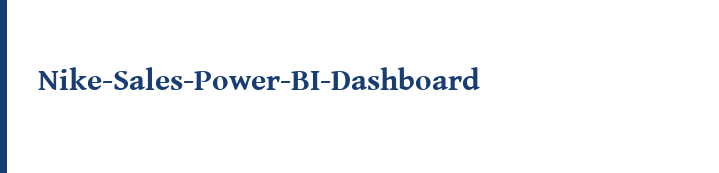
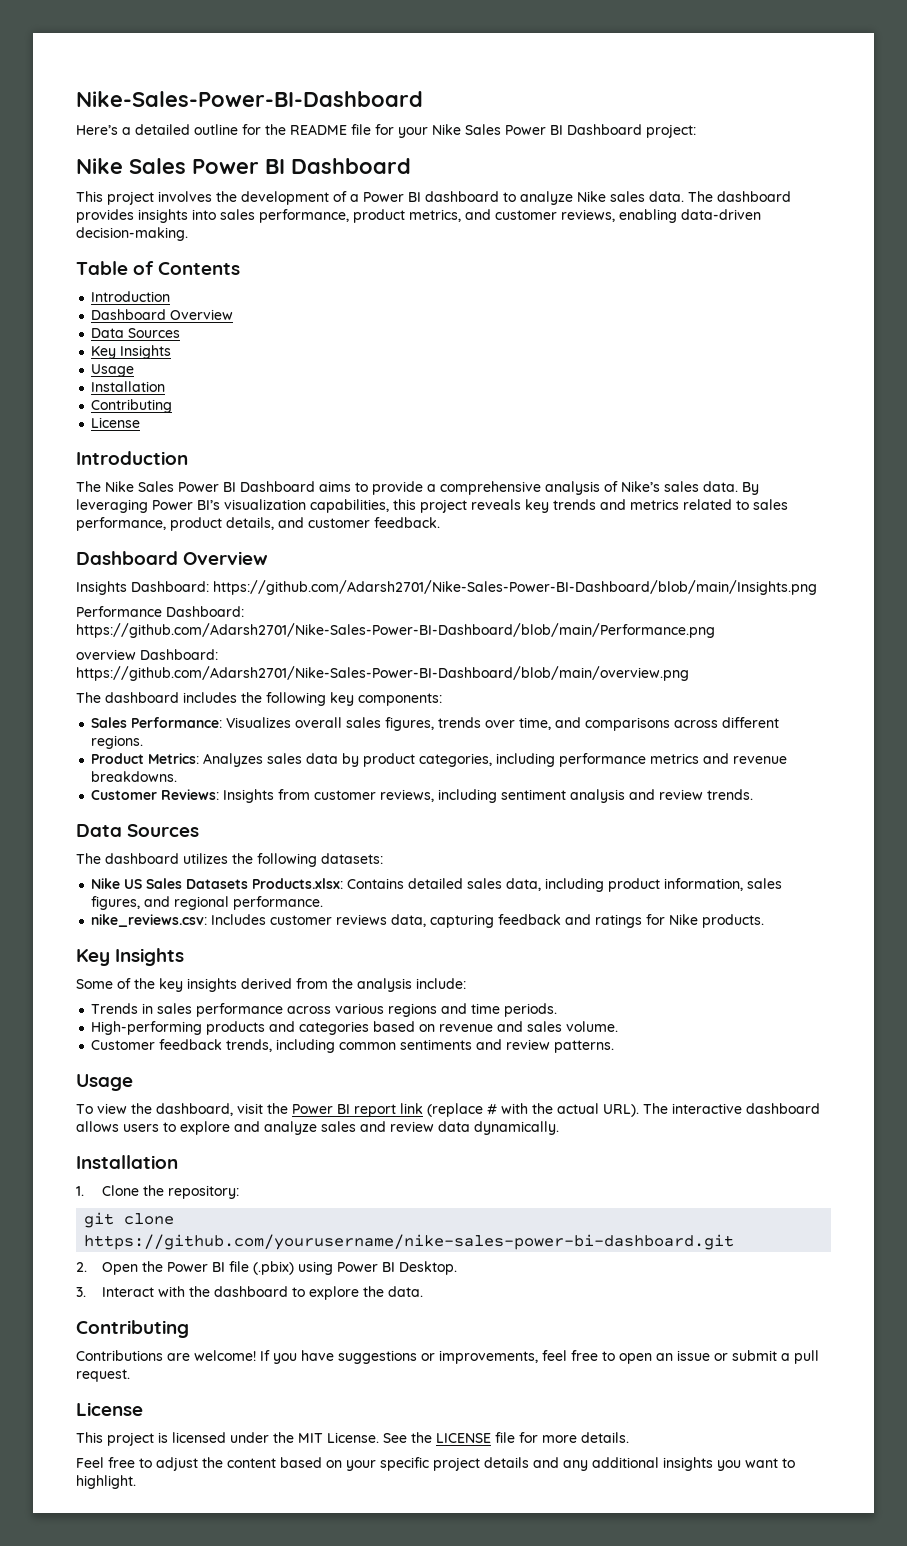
+ Here’s a detailed outline for the README file for your Nike Sales Power BI Dashboard project:
+ Nike Sales Power BI Dashboard
+ This project involves the development of a Power BI dashboard to analyze Nike sales data. The dashboard provides insights into sales performance, product metrics, and customer reviews, enabling data-driven decision-making.
+ Table of Contents
+ Introduction
+ Dashboard Overview
+ Data Sources
+ Key Insights
+ Usage
+ Installation
+ Contributing
+ License
+ Introduction
+ The Nike Sales Power BI Dashboard aims to provide a comprehensive analysis of Nike’s sales data. By leveraging Power BI’s visualization capabilities, this project reveals key trends and metrics related to sales performance, product details, and customer feedback.
+ Dashboard Overview
+ Insights Dashboard: https://github.com/Adarsh2701/Nike-Sales-Power-BI-Dashboard/blob/main/Insights.png
+ Performance Dashboard: https://github.com/Adarsh2701/Nike-Sales-Power-BI-Dashboard/blob/main/Performance.png
+ overview Dashboard: https://github.com/Adarsh2701/Nike-Sales-Power-BI-Dashboard/blob/main/overview.png
+ The dashboard includes the following key components:
+ Sales Performance: Visualizes overall sales figures, trends over time, and comparisons across different regions.
+ Product Metrics: Analyzes sales data by product categories, including performance metrics and revenue breakdowns.
+ Customer Reviews: Insights from customer reviews, including sentiment analysis and review trends.
+ Data Sources
+ The dashboard utilizes the following datasets:
+ Nike US Sales Datasets Products.xlsx: Contains detailed sales data, including product information, sales figures, and regional performance.
+ nike_reviews.csv: Includes customer reviews data, capturing feedback and ratings for Nike products.
+ Key Insights
+ Some of the key insights derived from the analysis include:
+ Trends in sales performance across various regions and time periods.
+ High-performing products and categories based on revenue and sales volume.
+ Customer feedback trends, including common sentiments and review patterns.
+ Usage
+ To view the dashboard, visit the Power BI report link (replace # with the actual URL). The interactive dashboard allows users to explore and analyze sales and review data dynamically.
+ Installation
+ 1. Clone the repository:
+ git clone https://github.com/yourusername/nike-sales-power-bi-dashboard.git
+ 2. Open the Power BI file (.pbix) using Power BI Desktop.
+ 3. Interact with the dashboard to explore the data.
+ Contributing
+ Contributions are welcome! If you have suggestions or improvements, feel free to open an issue or submit a pull request.
+ License
+ This project is licensed under the MIT License. See the LICENSE file for more details.
+ Feel free to adjust the content based on your specific project details and any additional insights you want to highlight.

